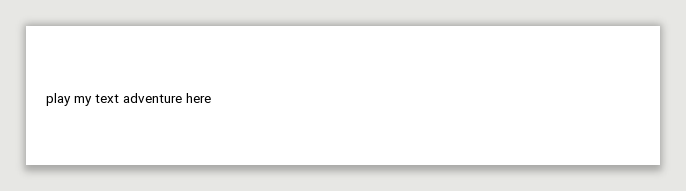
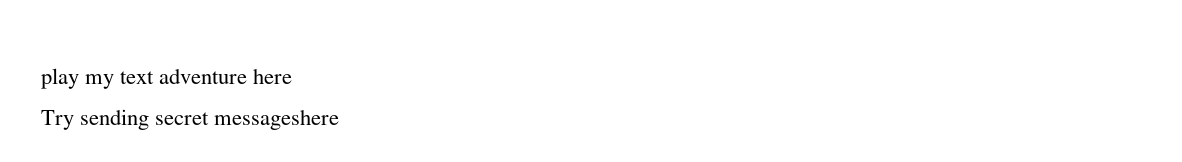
+ Try sending secret messageshere

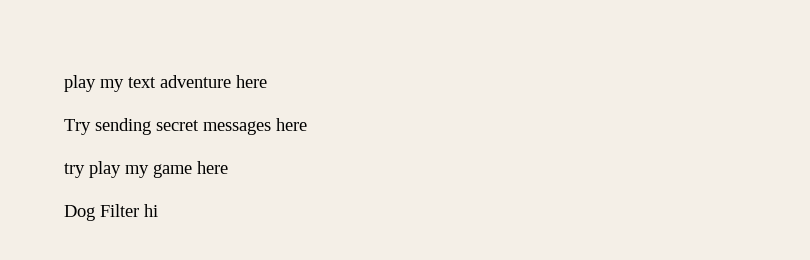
- Try sending secret messageshere
+ Try sending secret messages here
+ try play my game here
+ Dog Filter hi

